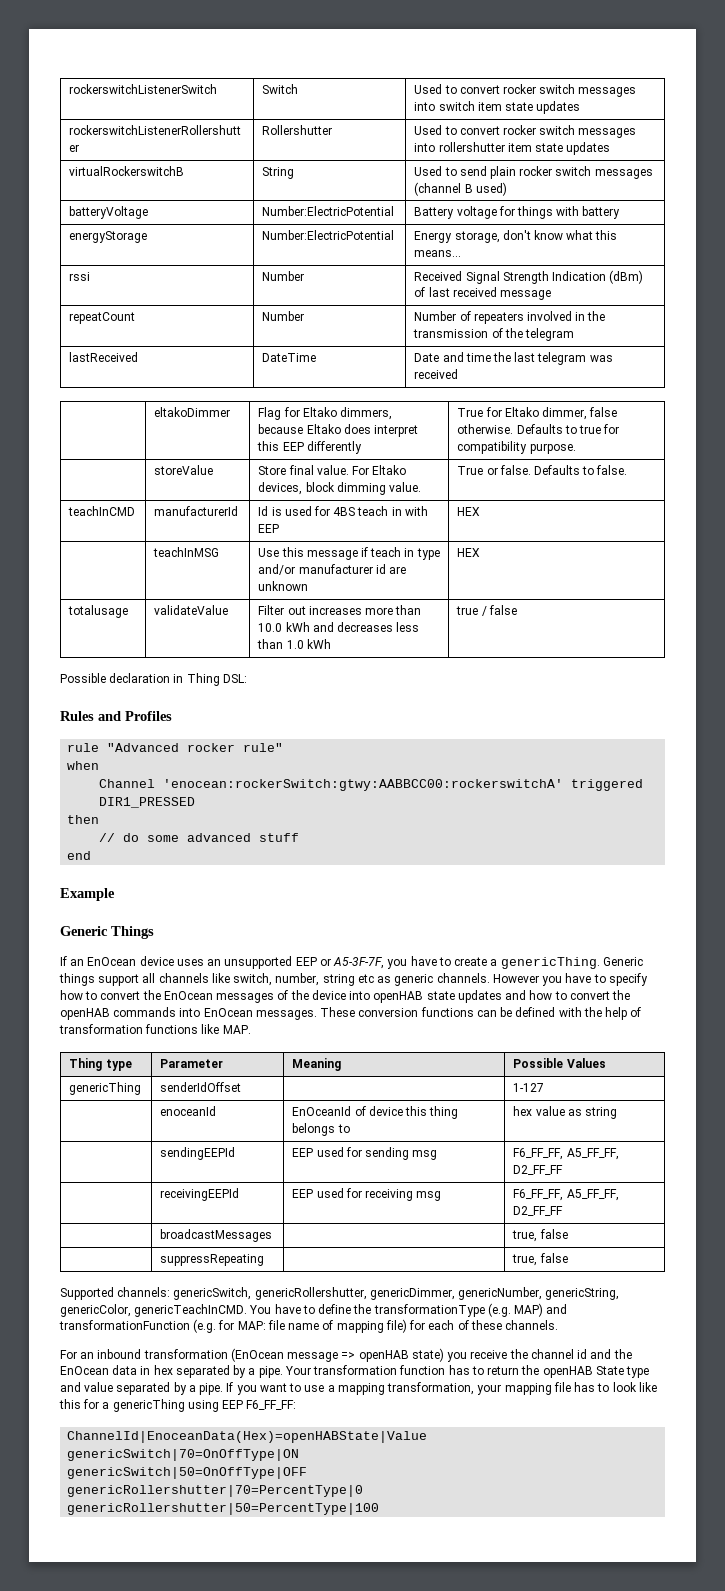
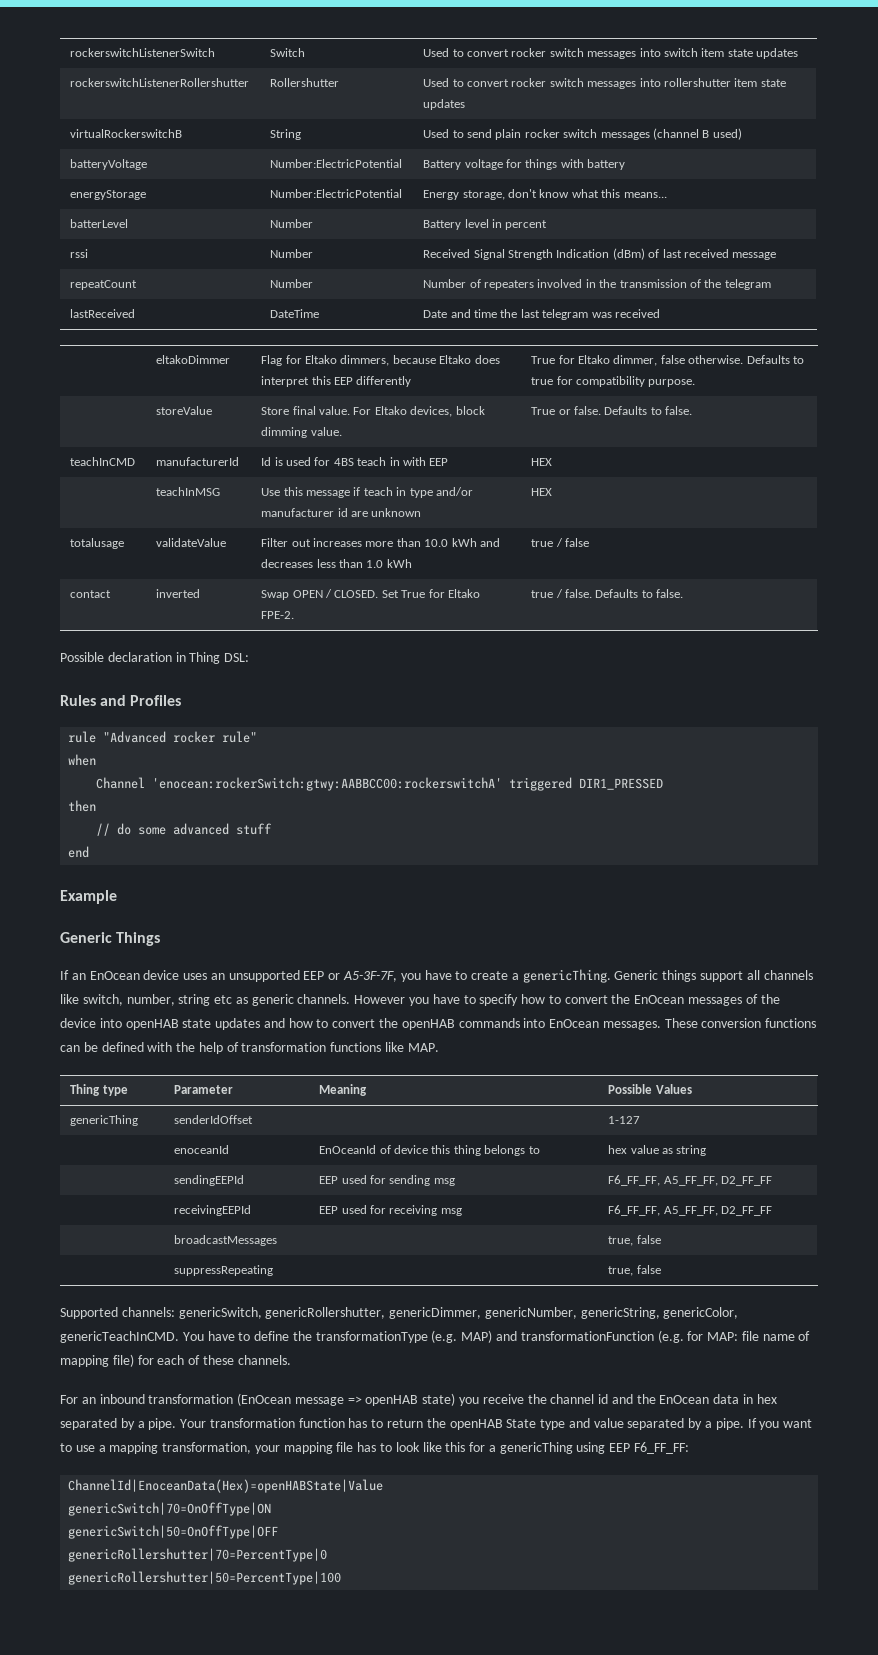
+ batterLevel | Number | Battery level in percent
+ contact | inverted | Swap OPEN / CLOSED. Set True for Eltako FPE-2. | true / false. Defaults to false.

